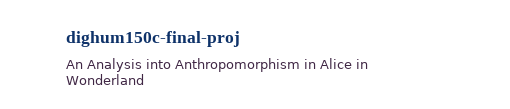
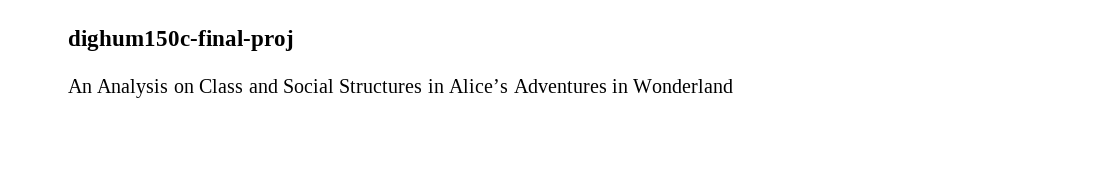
- An Analysis into Anthropomorphism in Alice in Wonderland
+ An Analysis on Class and Social Structures in Alice’s Adventures in Wonderland

